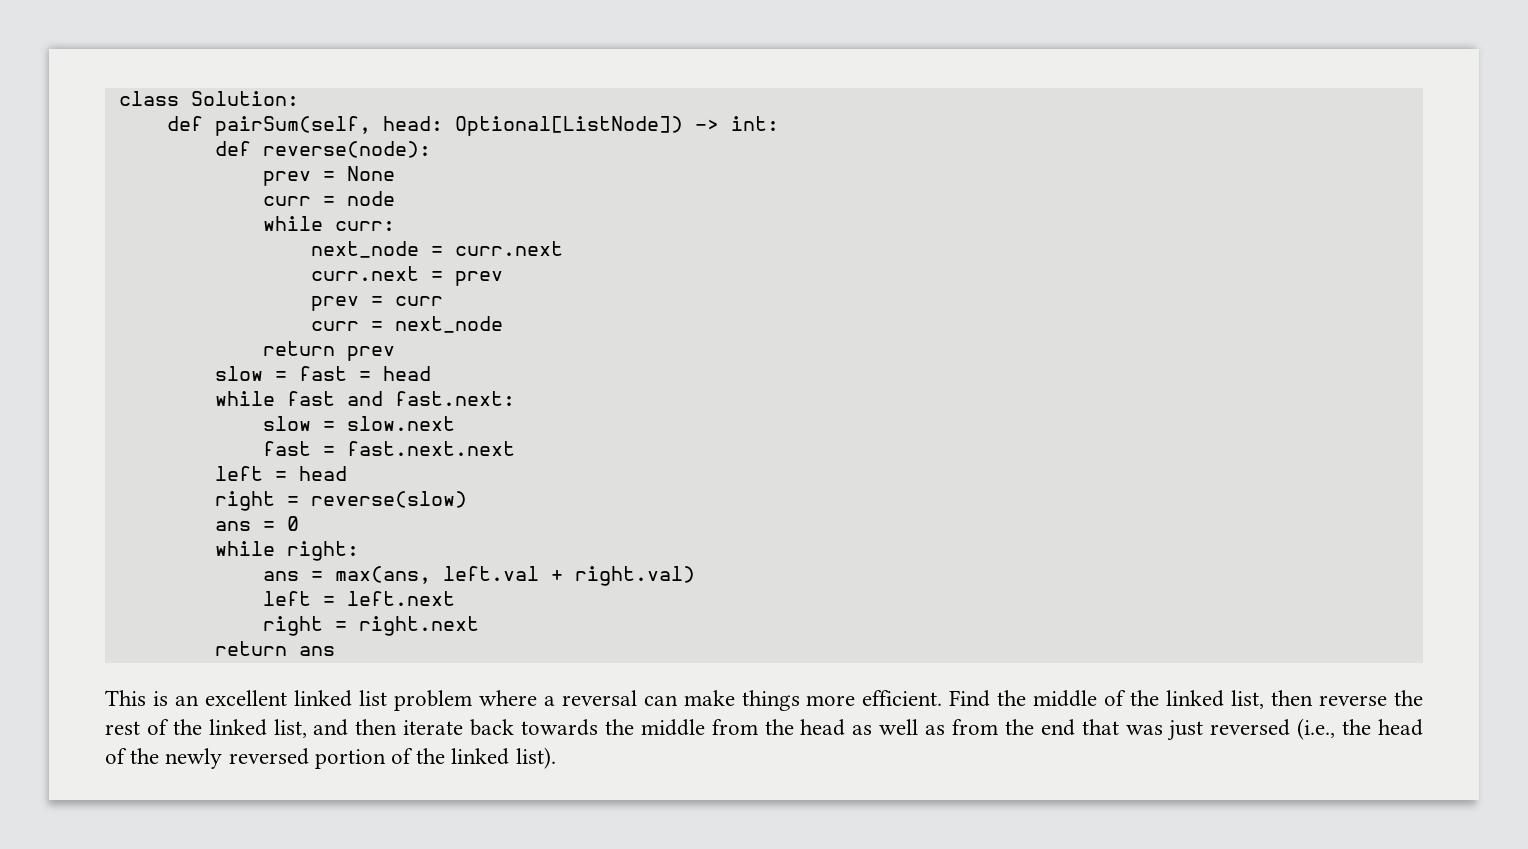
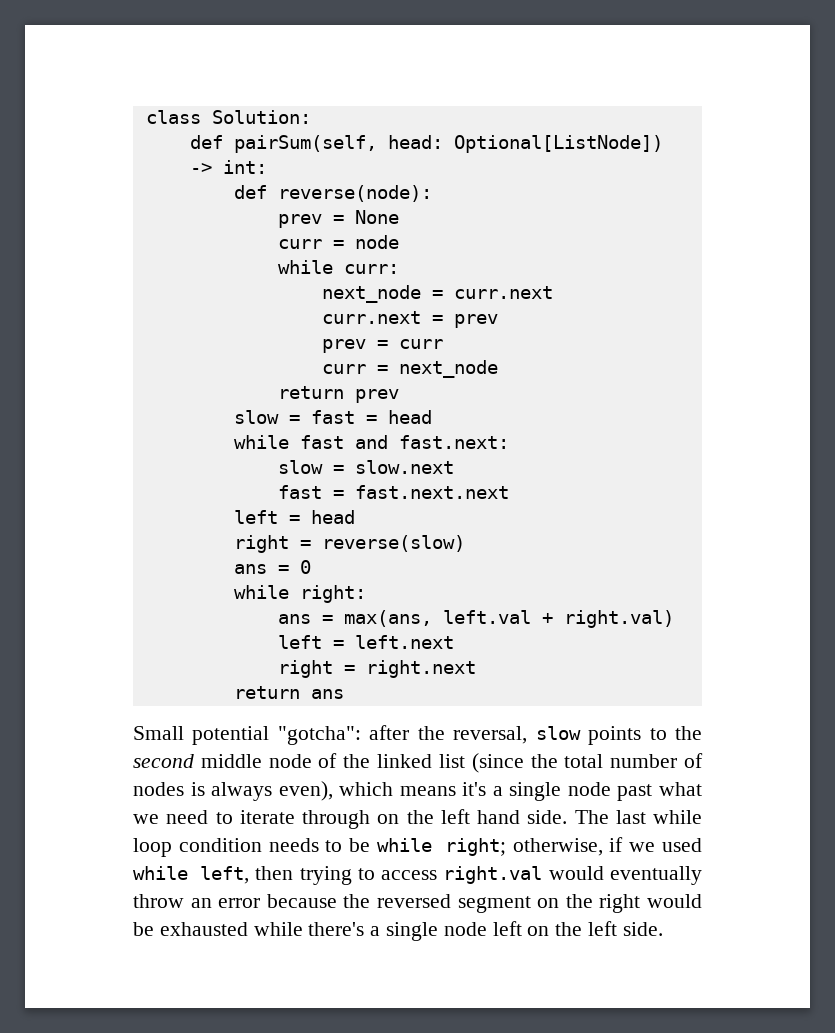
- This is an excellent linked list problem where a reversal can make things more efficient. Find the middle of the linked list, then reverse the rest of the linked list, and then iterate back towards the middle from the head as well as from the end that was just reversed (i.e., the head of the newly reversed portion of the linked list).
+ Small potential "gotcha": after the reversal, slow points to the second middle node of the linked list (since the total number of nodes is always even), which means it's a single node past what we need to iterate through on the left hand side. The last while loop condition needs to be while right; otherwise, if we used while left, then trying to access right.val would eventually throw an error because the reversed segment on the right would be exhausted while there's a single node left on the left side.

